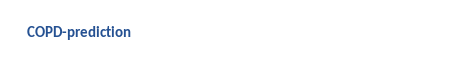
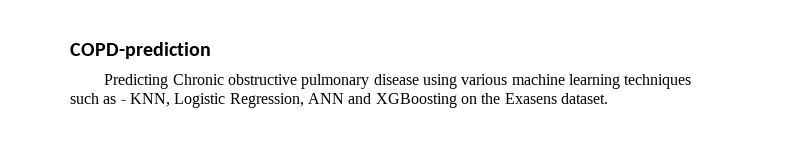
+ Predicting Chronic obstructive pulmonary disease using various machine learning techniques such as - KNN, Logistic Regression, ANN and XGBoosting on the Exasens dataset.

